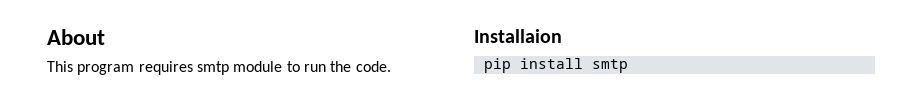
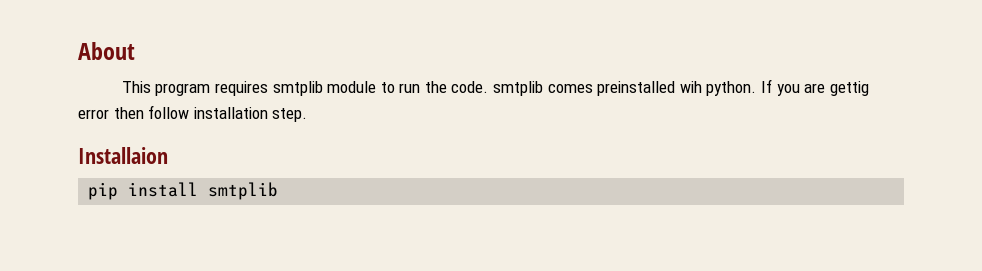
- This program requires smtp module to run the code.
+ This program requires smtplib module to run the code. smtplib comes preinstalled wih python. If you are gettig error then follow installation step.
- pip install smtp
+ pip install smtplib

